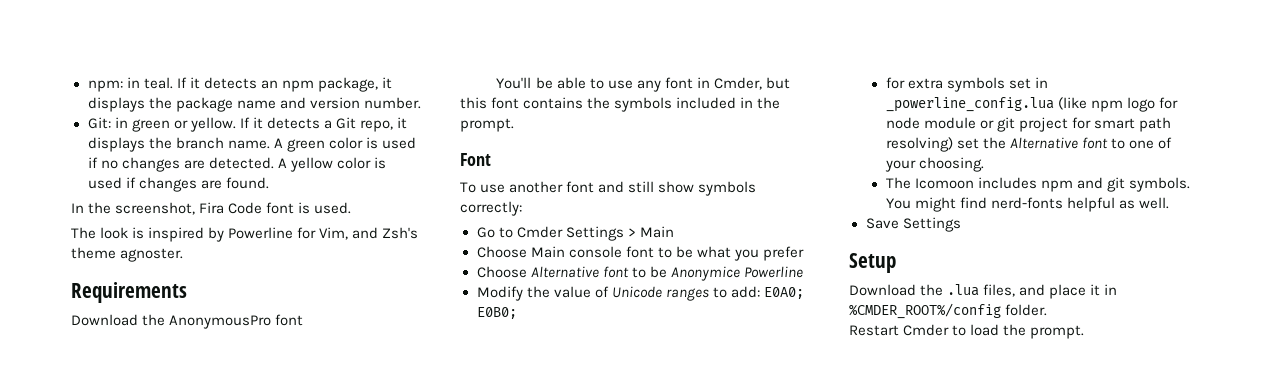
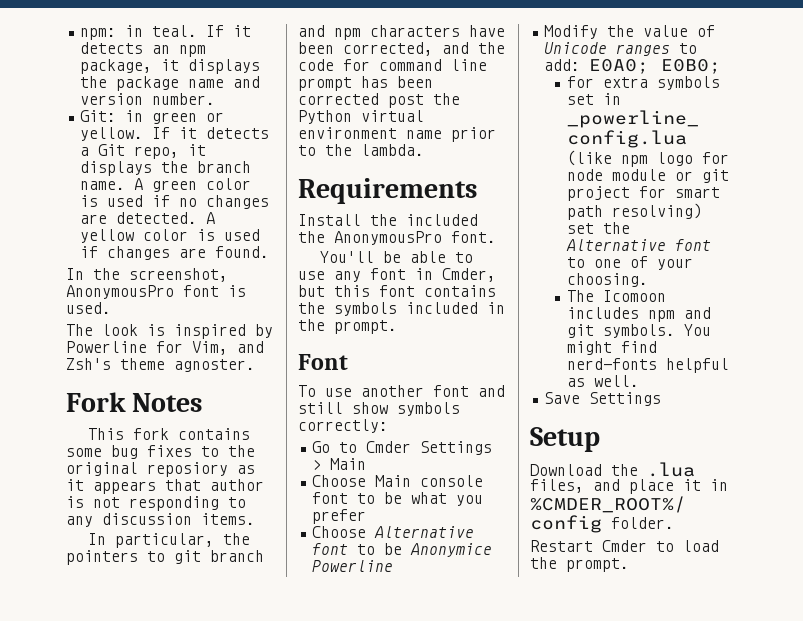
- In the screenshot, Fira Code font is used.
+ In the screenshot, AnonymousPro font is used.
+ Fork Notes
+ This fork contains some bug fixes to the original reposiory as it appears that author is not responding to any discussion items.
+ In particular, the pointers to git branch and npm characters have been corrected, and the code for command line prompt has been corrected post the Python virtual environment name prior to the lambda.
  Requirements
- Download the AnonymousPro font
+ Install the included the AnonymousPro font.

